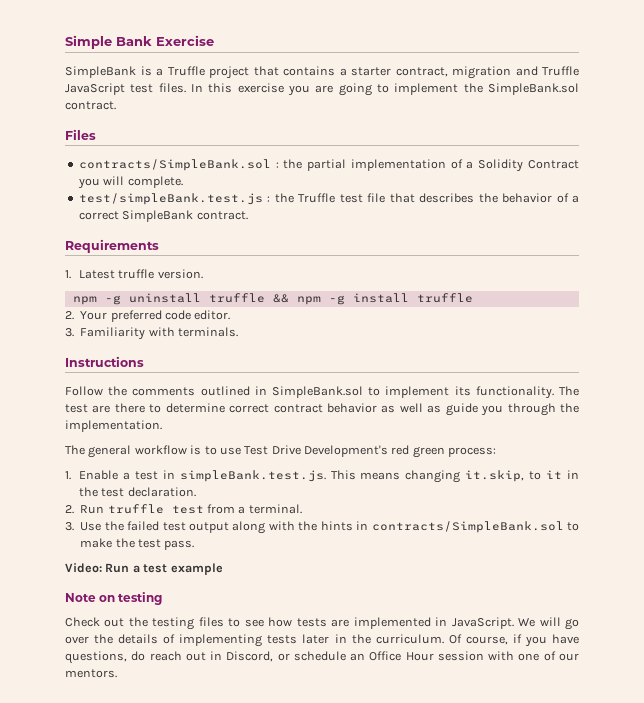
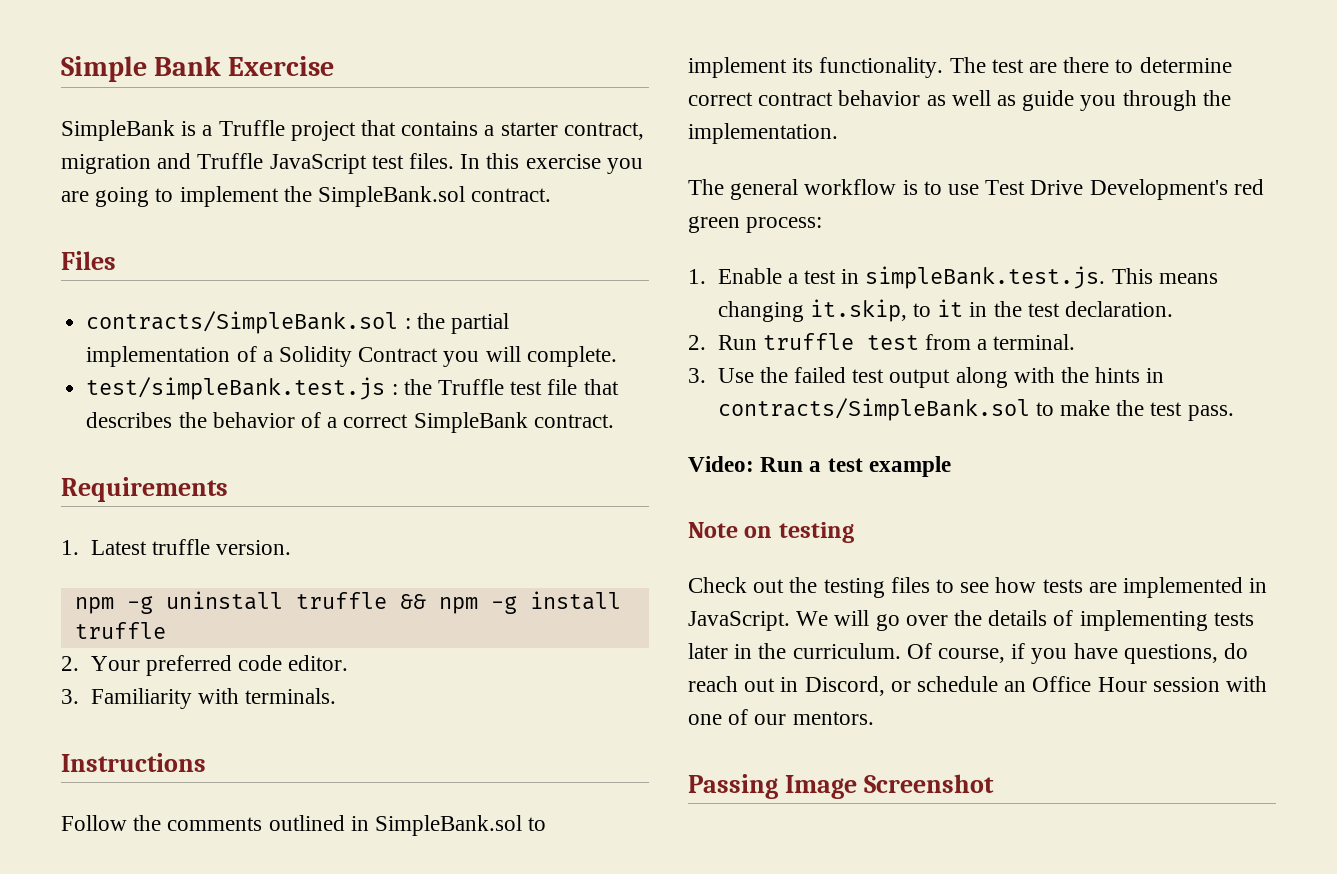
+ Passing Image Screenshot

